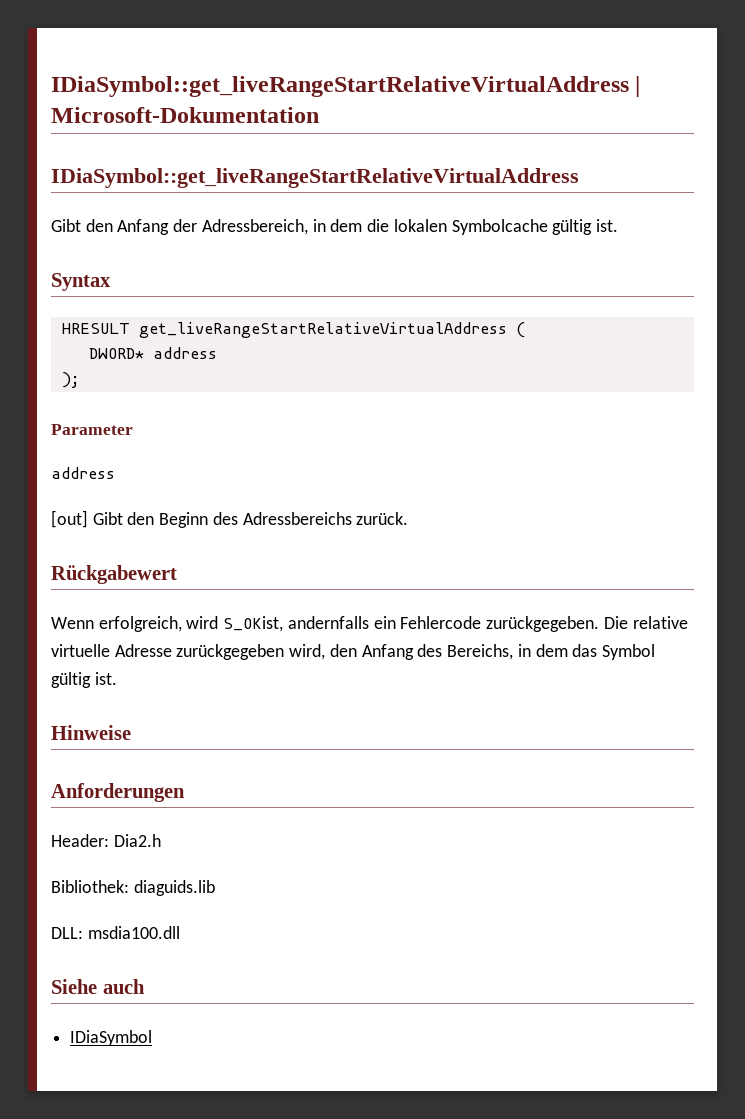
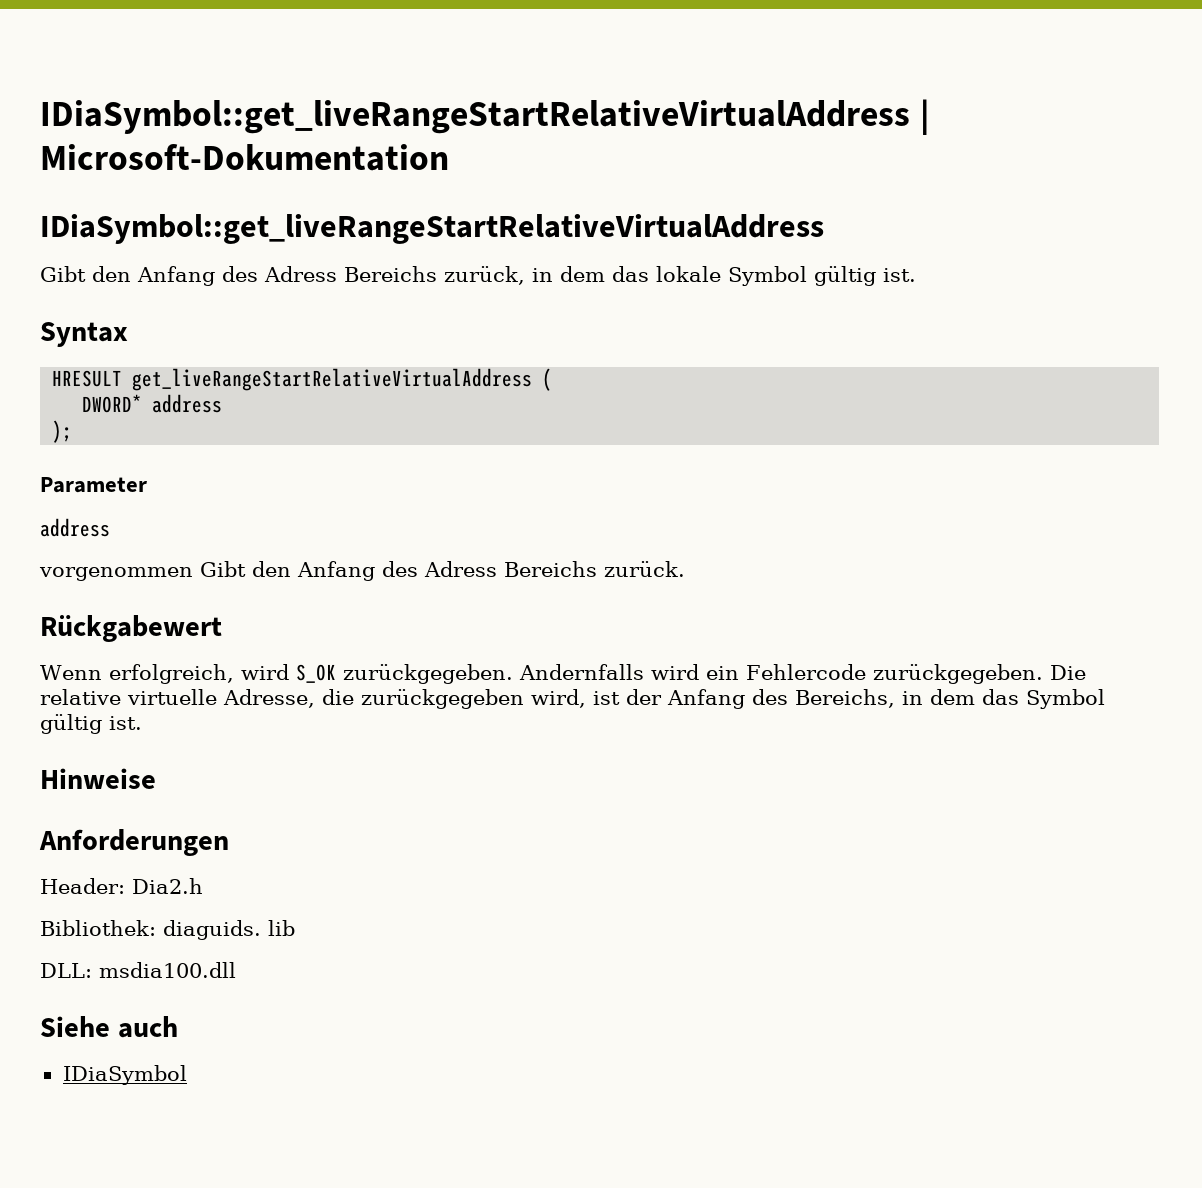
- Gibt den Anfang der Adressbereich, in dem die lokalen Symbolcache gültig ist.
+ Gibt den Anfang des Adress Bereichs zurück, in dem das lokale Symbol gültig ist.
- [out] Gibt den Beginn des Adressbereichs zurück.
+ vorgenommen Gibt den Anfang des Adress Bereichs zurück.
- Wenn erfolgreich, wird S_OKist, andernfalls ein Fehlercode zurückgegeben.
+ Wenn erfolgreich, wird S_OK zurückgegeben. Andernfalls wird ein Fehlercode zurückgegeben.
- Die relative virtuelle Adresse zurückgegeben wird, den Anfang des Bereichs, in dem das Symbol gültig ist.
+ Die relative virtuelle Adresse, die zurückgegeben wird, ist der Anfang des Bereichs, in dem das Symbol gültig ist.
- Bibliothek: diaguids.lib
+ Bibliothek: diaguids. lib

